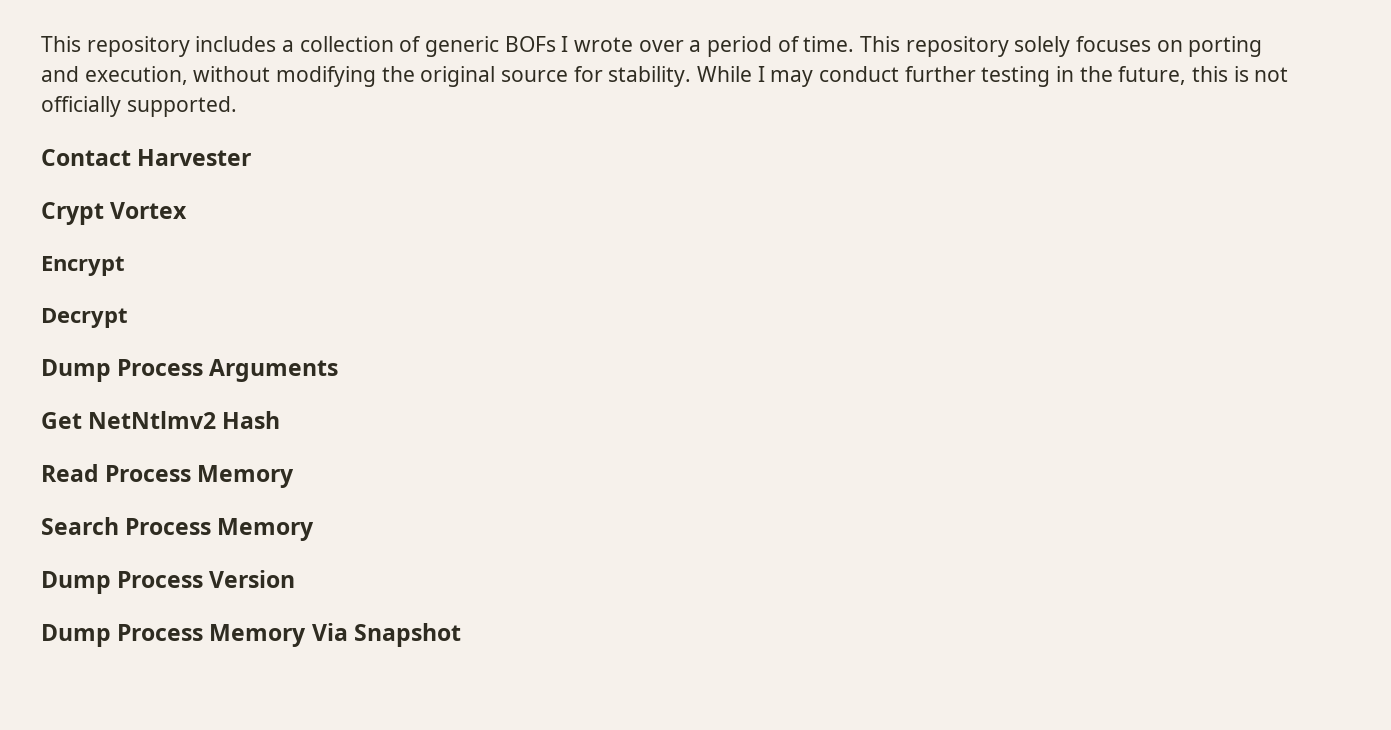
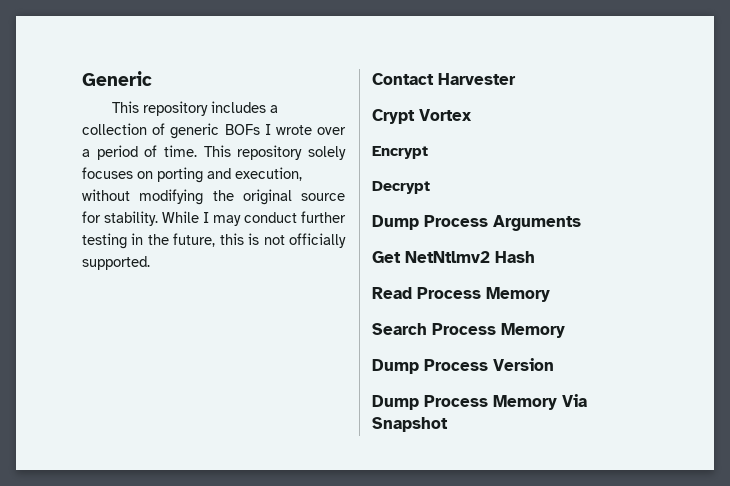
+ Generic

